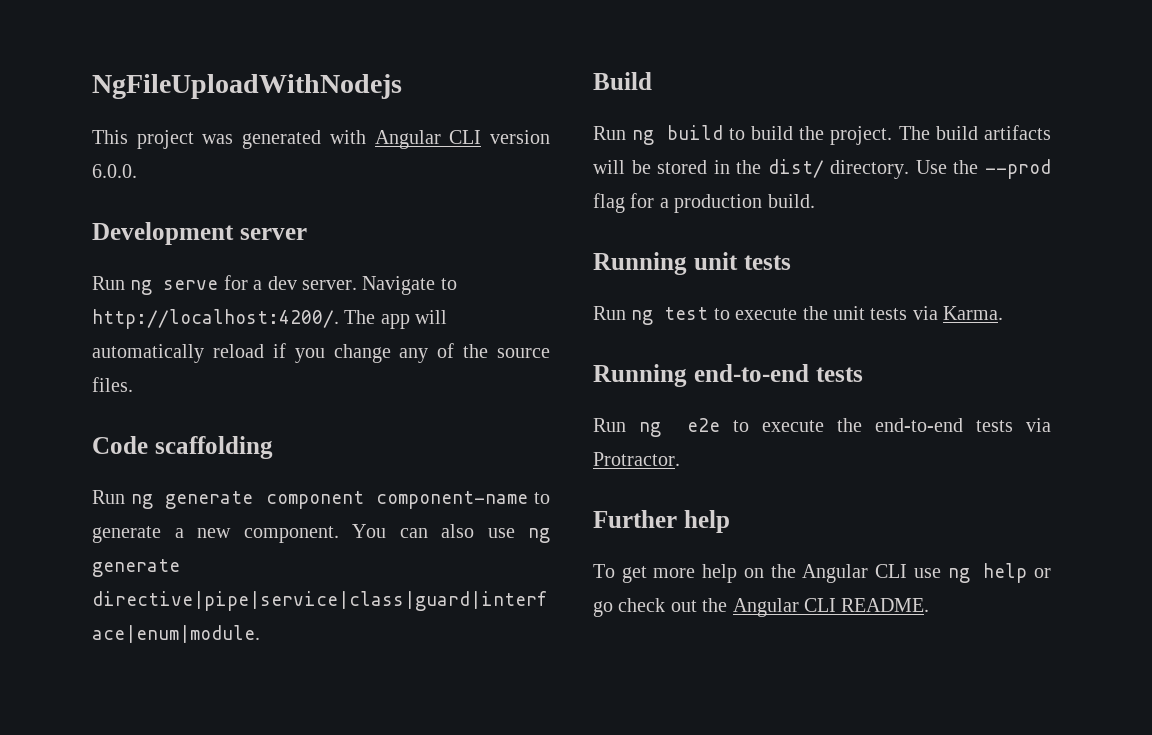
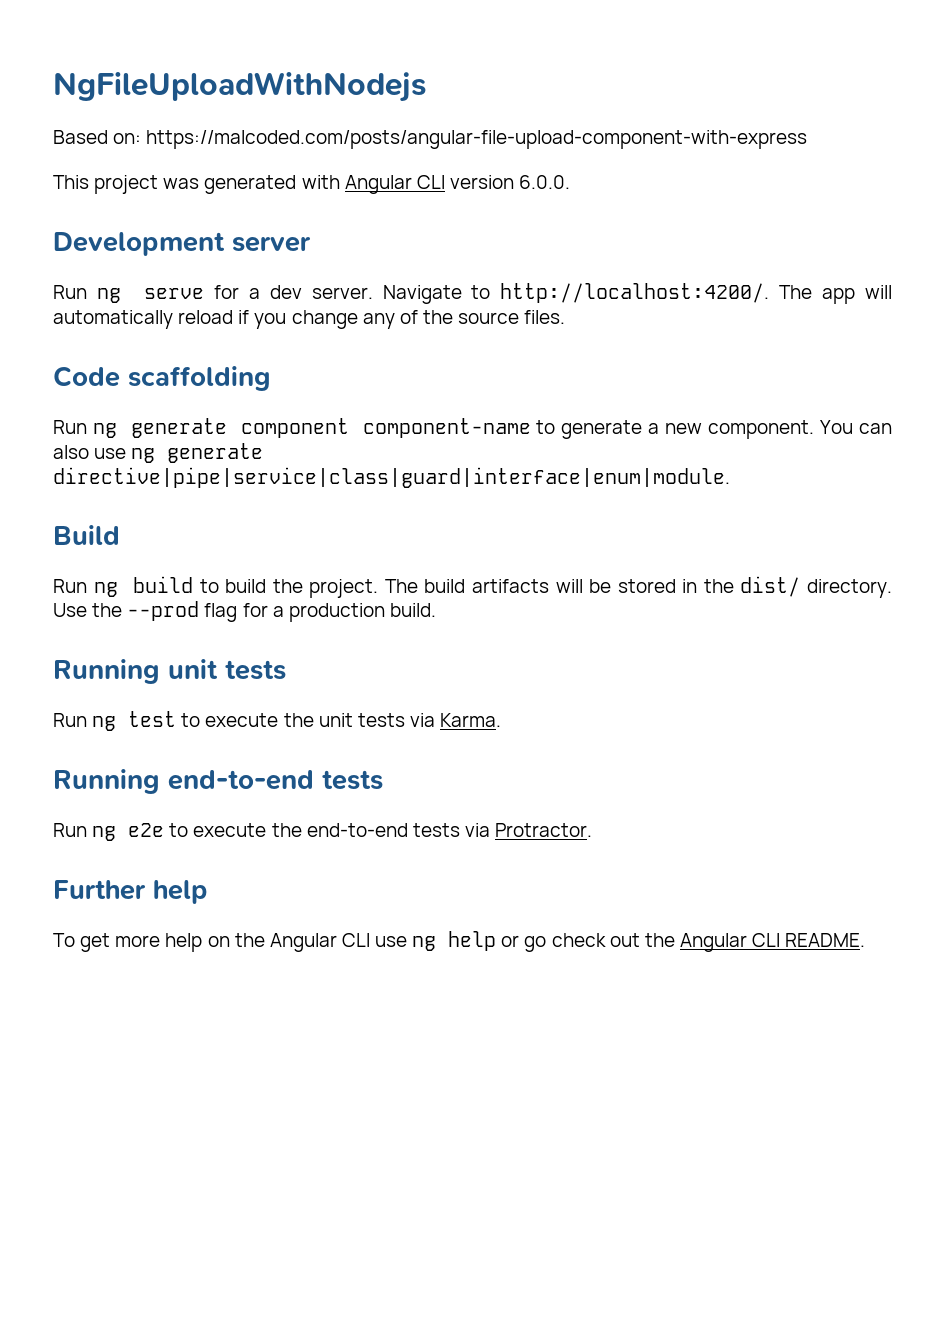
+ Based on: https://malcoded.com/posts/angular-file-upload-component-with-express

